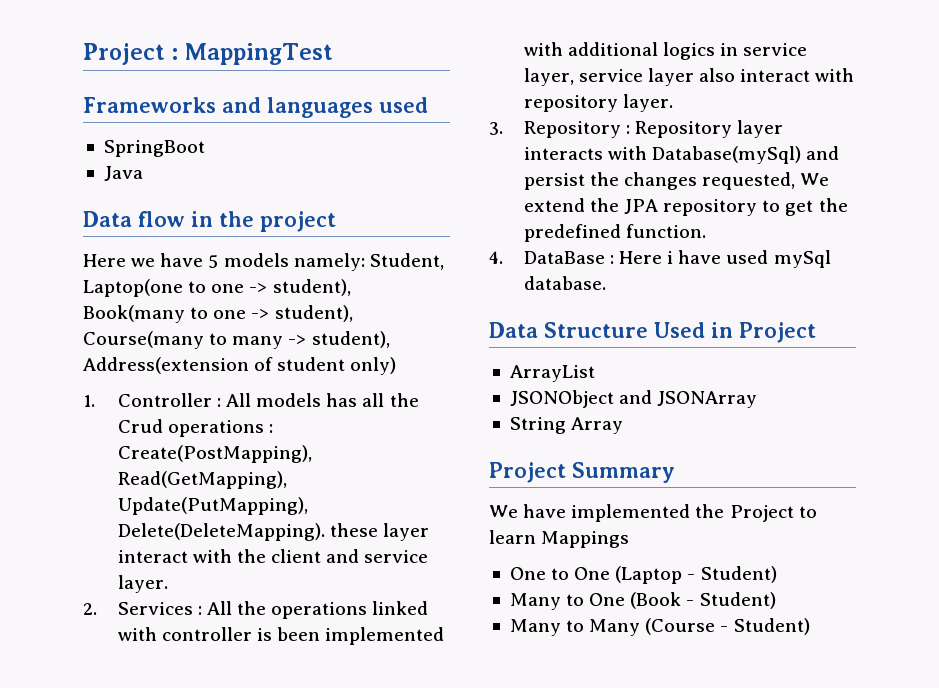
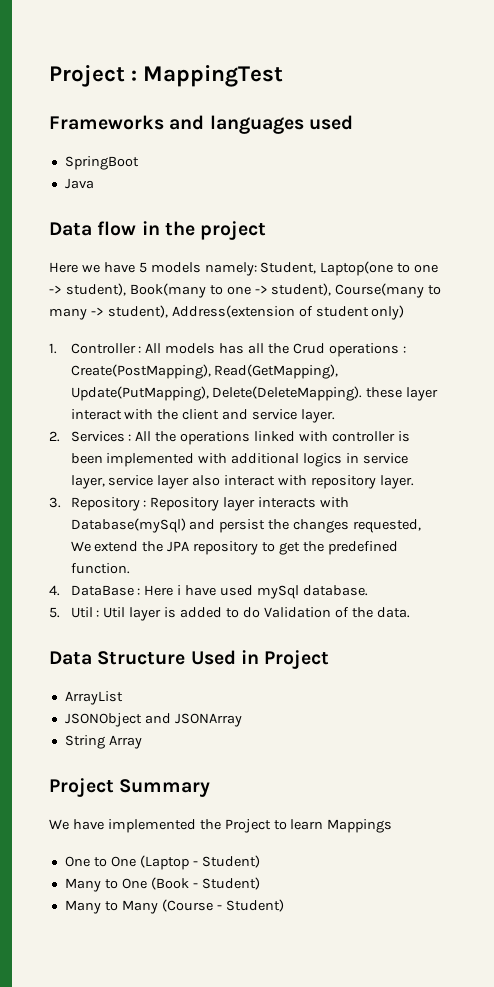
+ 5. Util : Util layer is added to do Validation of the data.

